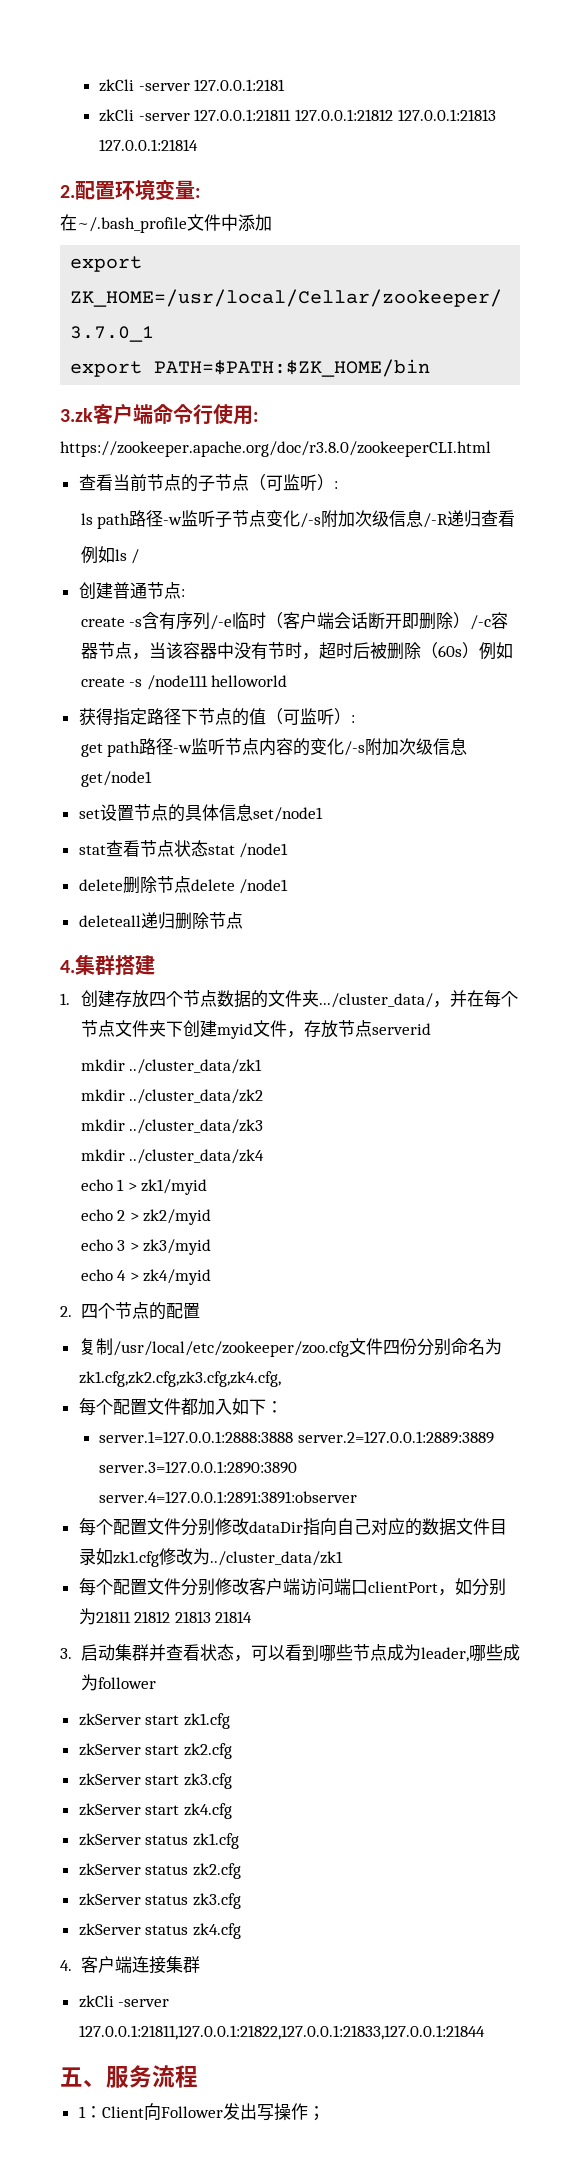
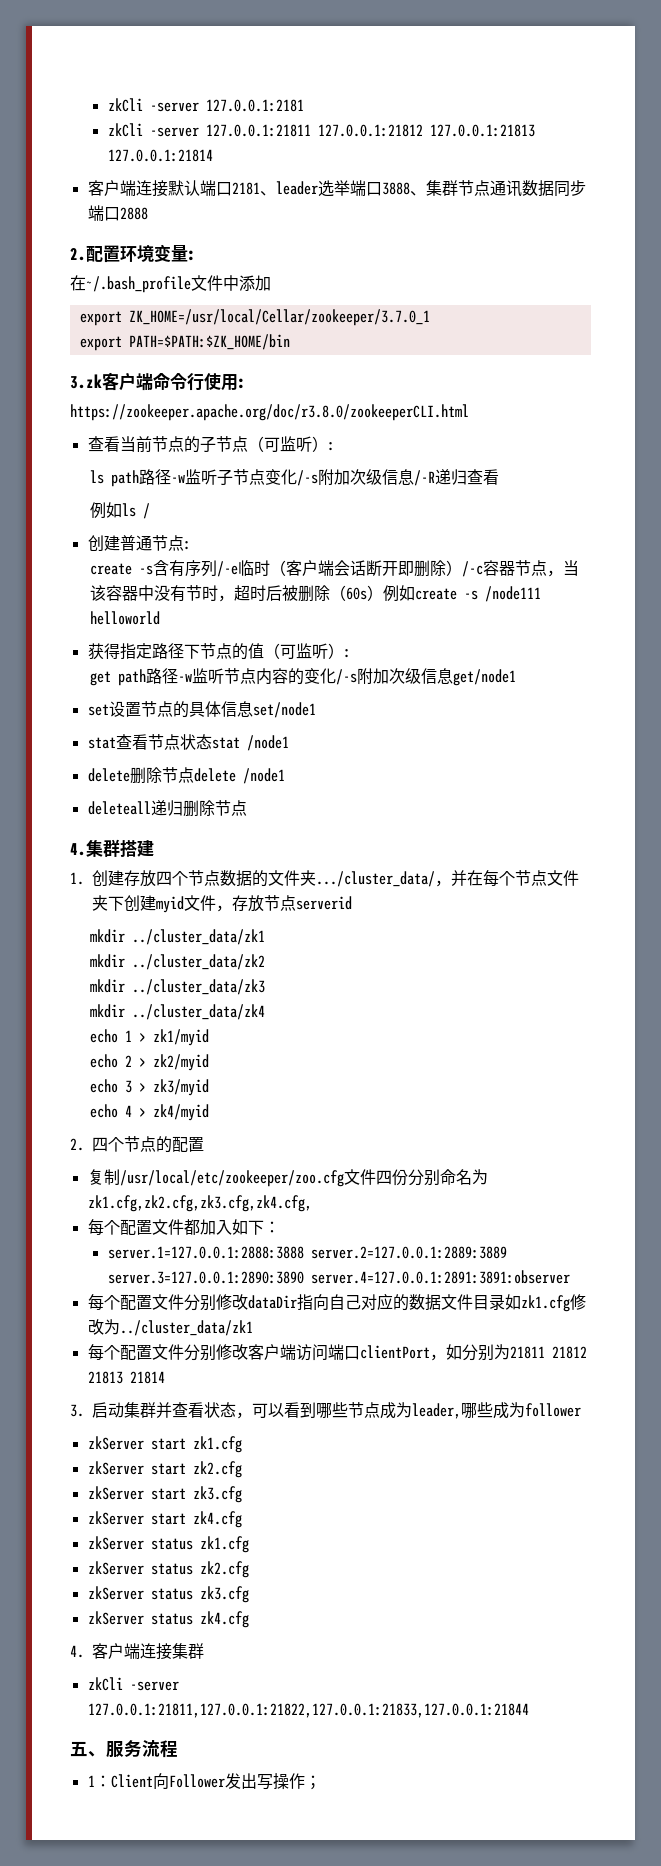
+ 客户端连接默认端口2181、leader选举端口3888、集群节点通讯数据同步端口2888

